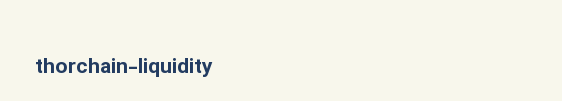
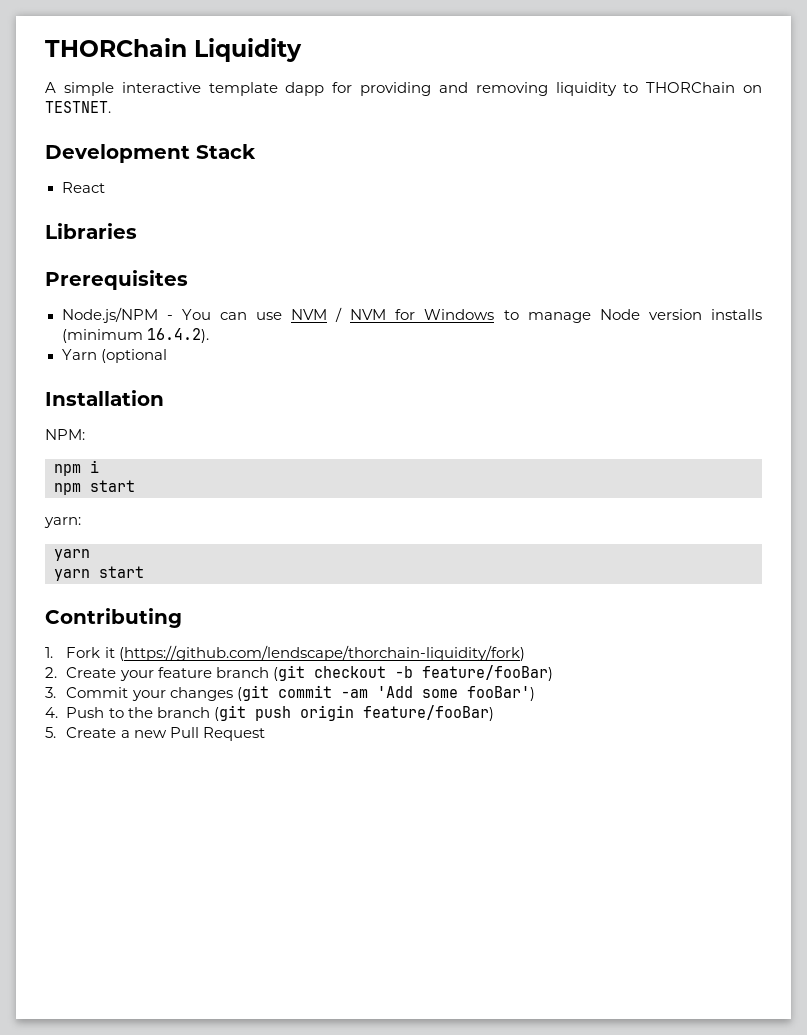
- thorchain-liquidity
+ THORChain Liquidity
+ A simple interactive template dapp for providing and removing liquidity to THORChain on TESTNET.
+ Development Stack
+ React
+ Libraries
+ Prerequisites
+ Node.js/NPM - You can use NVM / NVM for Windows to manage Node version installs (minimum 16.4.2).
+ Yarn (optional
+ Installation
+ NPM:
+ npm i
+ npm start
+ yarn:
+ yarn
+ yarn start
+ Contributing
+ 1. Fork it (https://github.com/lendscape/thorchain-liquidity/fork)
+ 2. Create your feature branch (git checkout -b feature/fooBar)
+ 3. Commit your changes (git commit -am 'Add some fooBar')
+ 4. Push to the branch (git push origin feature/fooBar)
+ 5. Create a new Pull Request

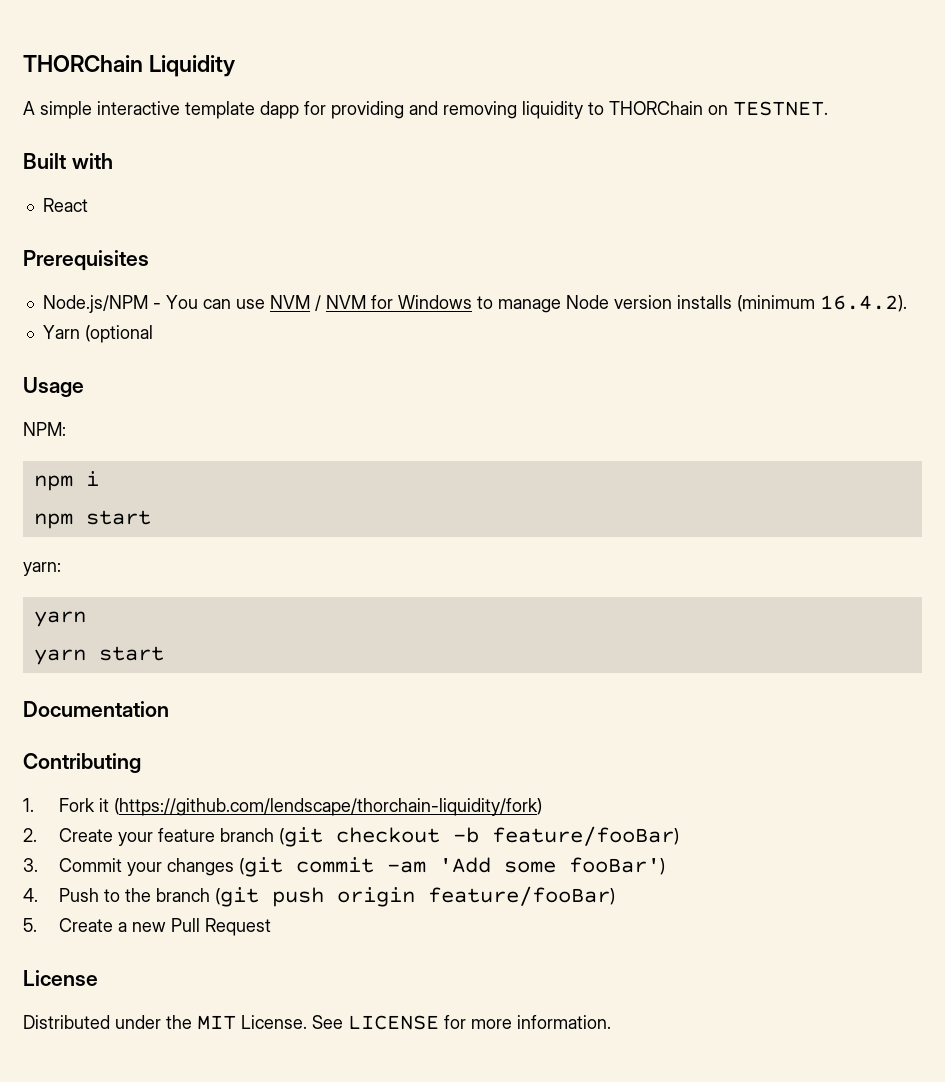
- Development Stack
+ Built with
- Libraries
- Installation
+ Usage
+ Documentation
+ License
+ Distributed under the MIT License. See LICENSE for more information.

